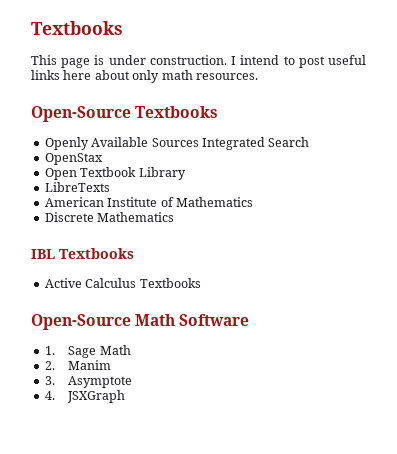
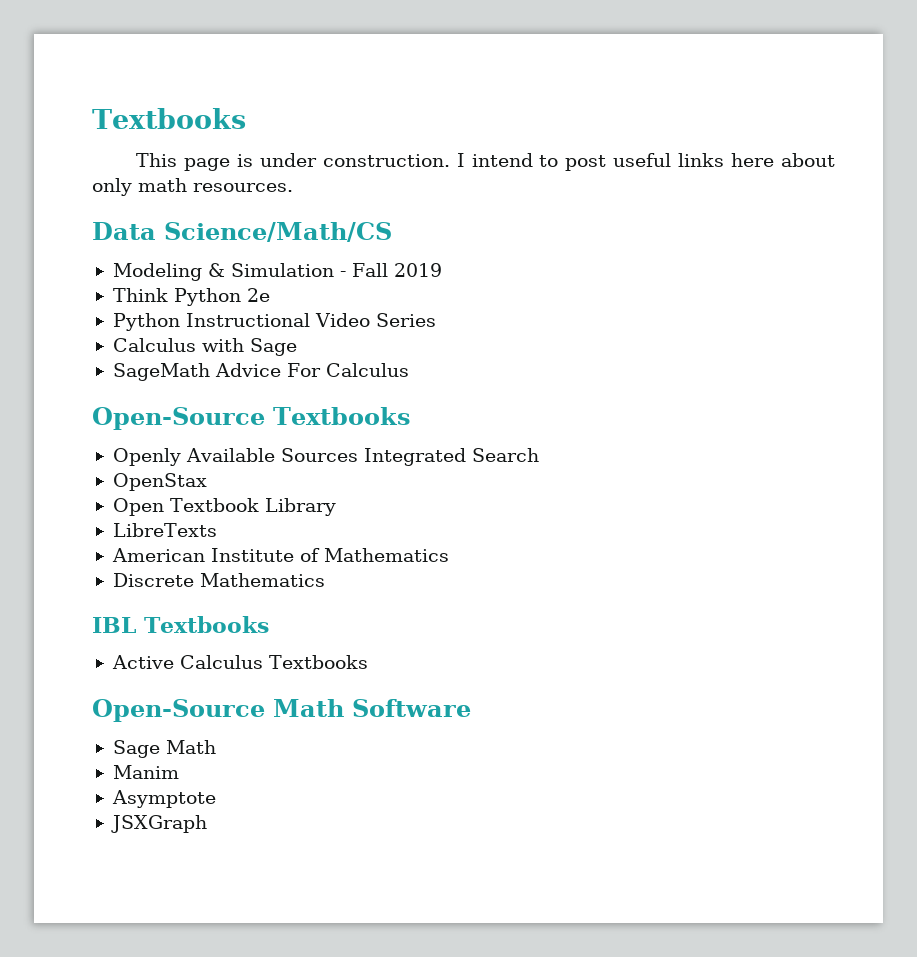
+ Data Science/Math/CS
+ Modeling & Simulation - Fall 2019
+ Think Python 2e
+ Python Instructional Video Series
+ Calculus with Sage
+ SageMath Advice For Calculus
- 1. Sage Math
+ Sage Math
- 2. Manim
+ Manim
- 3. Asymptote
+ Asymptote
- 4. JSXGraph
+ JSXGraph

